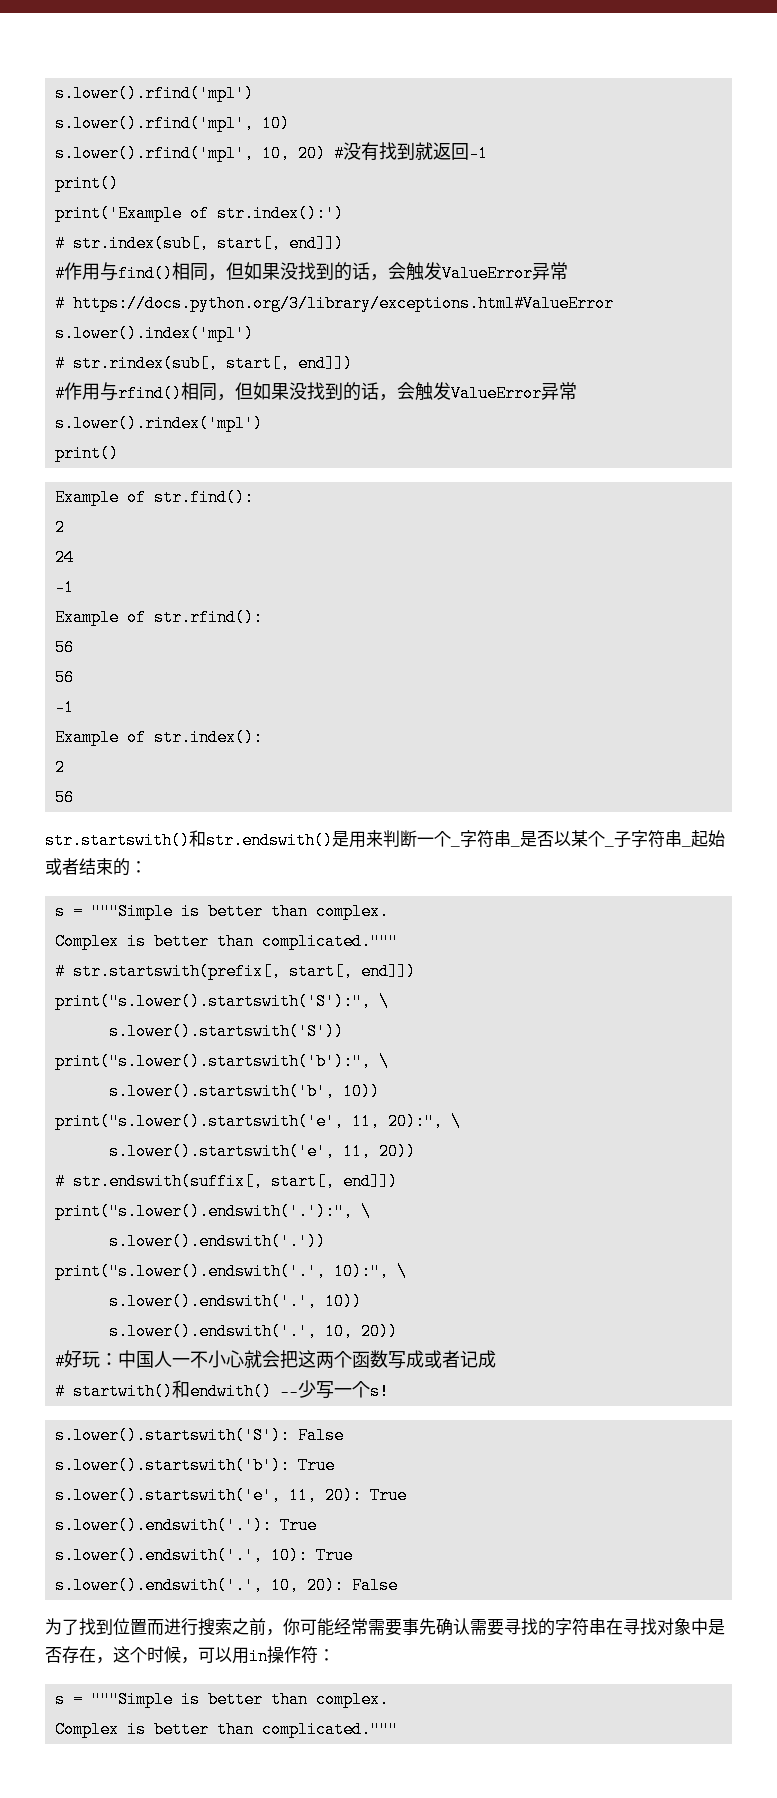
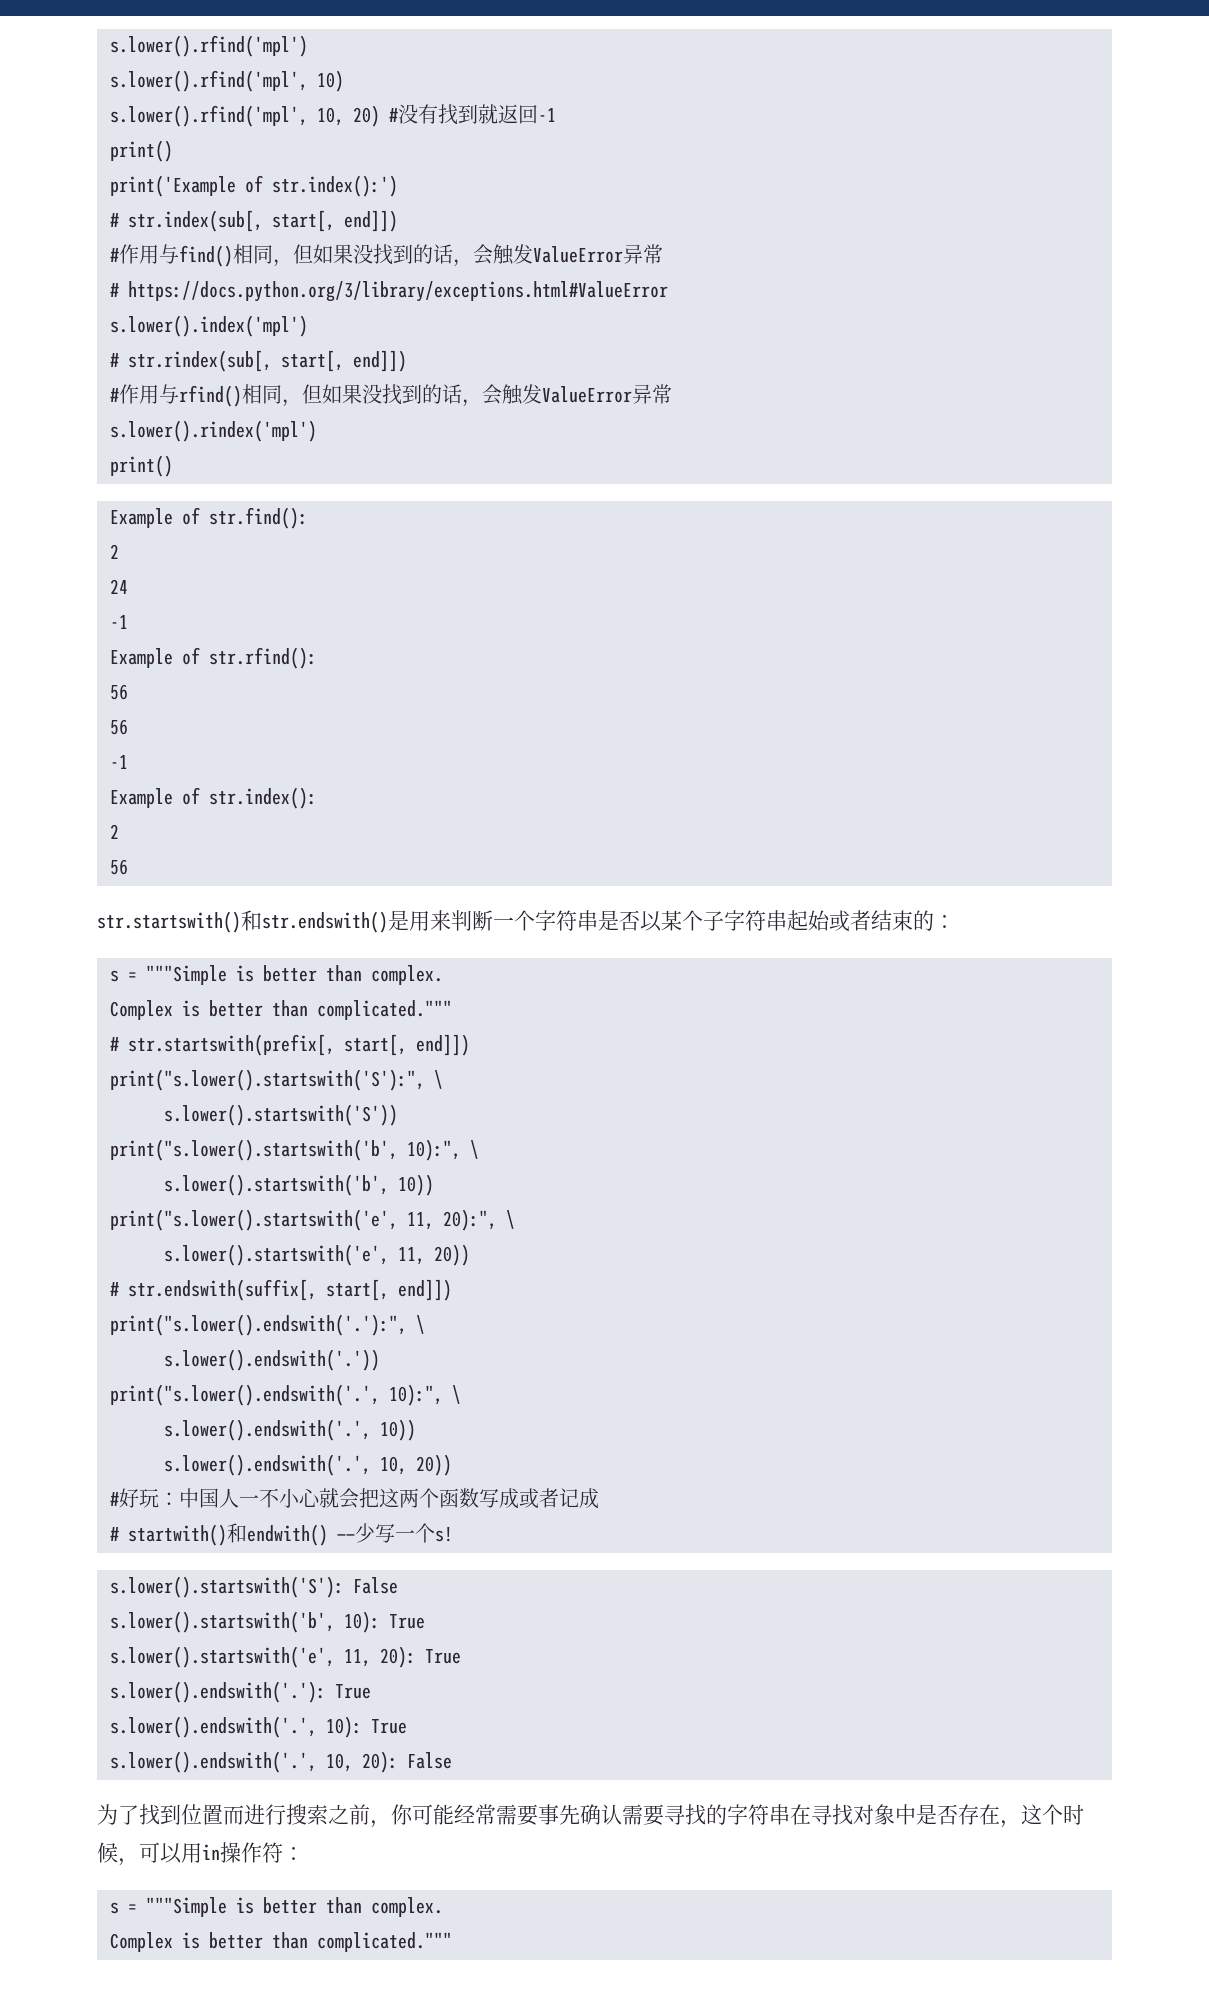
- str.startswith()和str.endswith()是用来判断一个_字符串_是否以某个_子字符串_起始或者结束的：
+ str.startswith()和str.endswith()是用来判断一个字符串是否以某个子字符串起始或者结束的：
- print("s.lower().startswith('b'):", \
+ print("s.lower().startswith('b', 10):", \
- s.lower().startswith('b'): True
+ s.lower().startswith('b', 10): True

